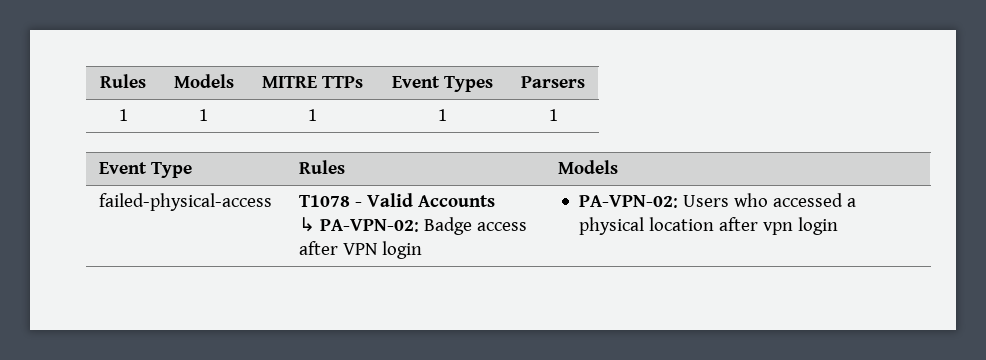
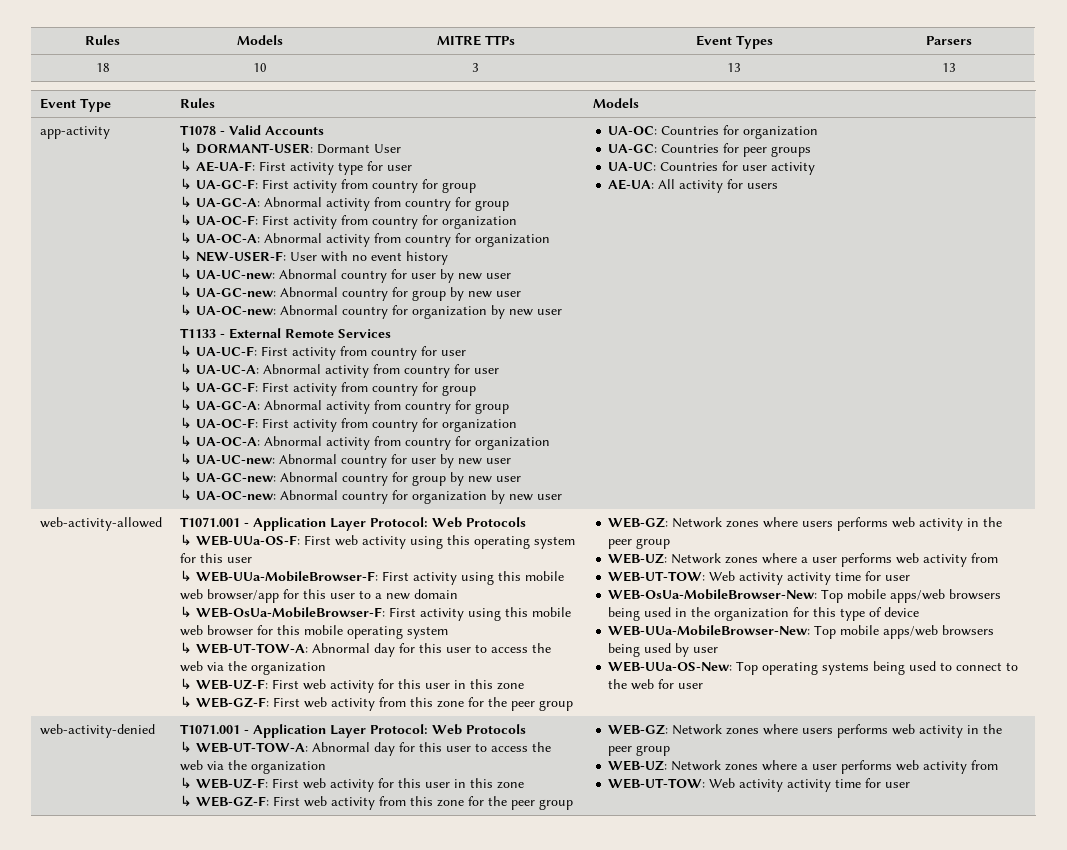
- 1 | 1 | 1 | 1 | 1
+ 18 | 10 | 3 | 13 | 13
- failed-physical-access
+ app-activity
- ↳ PA-VPN-02: Badge access after VPN login | PA-VPN-02: Users who accessed a physical location after vpn login
+ ↳ DORMANT-USER: Dormant User
+ ↳ AE-UA-F: First activity type for user
+ ↳ UA-GC-F: First activity from country for group
+ ↳ UA-GC-A: Abnormal activity from country for group
+ ↳ UA-OC-F: First activity from country for organization
+ ↳ UA-OC-A: Abnormal activity from country for organization
+ ↳ NEW-USER-F: User with no event history
+ ↳ UA-UC-new: Abnormal country for user by new user
+ ↳ UA-GC-new: Abnormal country for group by new user
+ ↳ UA-OC-new: Abnormal country for organization by new user
+ T1133 - External Remote Services
+ ↳ UA-UC-F: First activity from country for user
+ ↳ UA-UC-A: Abnormal activity from country for user
+ ↳ UA-GC-F: First activity from country for group
+ ↳ UA-GC-A: Abnormal activity from country for group
+ ↳ UA-OC-F: First activity from country for organization
+ ↳ UA-OC-A: Abnormal activity from country for organization
+ ↳ UA-UC-new: Abnormal country for user by new user
+ ↳ UA-GC-new: Abnormal country for group by new user
+ ↳ UA-OC-new: Abnormal country for organization by new user | UA-OC: Countries for organization
+ UA-GC: Countries for peer groups
+ UA-UC: Countries for user activity
+ AE-UA: All activity for users
+ web-activity-allowed | T1071.001 - Application Layer Protocol: Web Protocols
+ ↳ WEB-UUa-OS-F: First web activity using this operating system for this user
+ ↳ WEB-UUa-MobileBrowser-F: First activity using this mobile web browser/app for this user to a new domain
+ ↳ WEB-OsUa-MobileBrowser-F: First activity using this mobile web browser for this mobile operating system
+ ↳ WEB-UT-TOW-A: Abnormal day for this user to access the web via the organization
+ ↳ WEB-UZ-F: First web activity for this user in this zone
+ ↳ WEB-GZ-F: First web activity from this zone for the peer group | WEB-GZ: Network zones where users performs web activity in the peer group
+ WEB-UZ: Network zones where a user performs web activity from
+ WEB-UT-TOW: Web activity activity time for user
+ WEB-OsUa-MobileBrowser-New: Top mobile apps/web browsers being used in the organization for this type of device
+ WEB-UUa-MobileBrowser-New: Top mobile apps/web browsers being used by user
+ WEB-UUa-OS-New: Top operating systems being used to connect to the web for user
+ web-activity-denied | T1071.001 - Application Layer Protocol: Web Protocols
+ ↳ WEB-UT-TOW-A: Abnormal day for this user to access the web via the organization
+ ↳ WEB-UZ-F: First web activity for this user in this zone
+ ↳ WEB-GZ-F: First web activity from this zone for the peer group | WEB-GZ: Network zones where users performs web activity in the peer group
+ WEB-UZ: Network zones where a user performs web activity from
+ WEB-UT-TOW: Web activity activity time for user

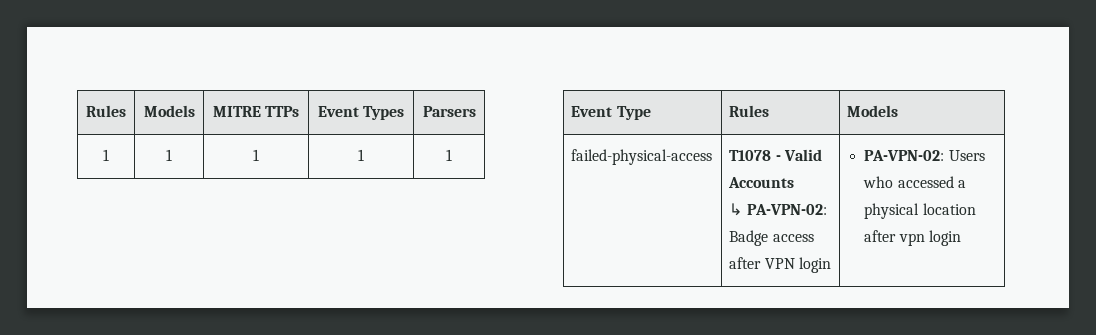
- 18 | 10 | 3 | 13 | 13
+ 1 | 1 | 1 | 1 | 1
- app-activity
+ failed-physical-access
- ↳ DORMANT-USER: Dormant User
- ↳ AE-UA-F: First activity type for user
- ↳ UA-GC-F: First activity from country for group
- ↳ UA-GC-A: Abnormal activity from country for group
- ↳ UA-OC-F: First activity from country for organization
- ↳ UA-OC-A: Abnormal activity from country for organization
- ↳ NEW-USER-F: User with no event history
- ↳ UA-UC-new: Abnormal country for user by new user
- ↳ UA-GC-new: Abnormal country for group by new user
- ↳ UA-OC-new: Abnormal country for organization by new user
- T1133 - External Remote Services
- ↳ UA-UC-F: First activity from country for user
- ↳ UA-UC-A: Abnormal activity from country for user
- ↳ UA-GC-F: First activity from country for group
- ↳ UA-GC-A: Abnormal activity from country for group
- ↳ UA-OC-F: First activity from country for organization
- ↳ UA-OC-A: Abnormal activity from country for organization
- ↳ UA-UC-new: Abnormal country for user by new user
- ↳ UA-GC-new: Abnormal country for group by new user
- ↳ UA-OC-new: Abnormal country for organization by new user | UA-OC: Countries for organization
- UA-GC: Countries for peer groups
- UA-UC: Countries for user activity
- AE-UA: All activity for users
- web-activity-allowed | T1071.001 - Application Layer Protocol: Web Protocols
- ↳ WEB-UUa-OS-F: First web activity using this operating system for this user
- ↳ WEB-UUa-MobileBrowser-F: First activity using this mobile web browser/app for this user to a new domain
- ↳ WEB-OsUa-MobileBrowser-F: First activity using this mobile web browser for this mobile operating system
- ↳ WEB-UT-TOW-A: Abnormal day for this user to access the web via the organization
- ↳ WEB-UZ-F: First web activity for this user in this zone
- ↳ WEB-GZ-F: First web activity from this zone for the peer group | WEB-GZ: Network zones where users performs web activity in the peer group
- WEB-UZ: Network zones where a user performs web activity from
- WEB-UT-TOW: Web activity activity time for user
- WEB-OsUa-MobileBrowser-New: Top mobile apps/web browsers being used in the organization for this type of device
- WEB-UUa-MobileBrowser-New: Top mobile apps/web browsers being used by user
- WEB-UUa-OS-New: Top operating systems being used to connect to the web for user
- web-activity-denied | T1071.001 - Application Layer Protocol: Web Protocols
- ↳ WEB-UT-TOW-A: Abnormal day for this user to access the web via the organization
- ↳ WEB-UZ-F: First web activity for this user in this zone
- ↳ WEB-GZ-F: First web activity from this zone for the peer group | WEB-GZ: Network zones where users performs web activity in the peer group
- WEB-UZ: Network zones where a user performs web activity from
- WEB-UT-TOW: Web activity activity time for user
+ ↳ PA-VPN-02: Badge access after VPN login | PA-VPN-02: Users who accessed a physical location after vpn login

